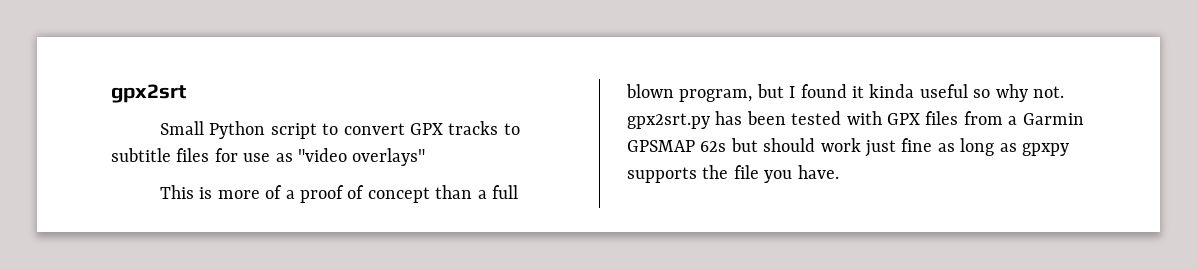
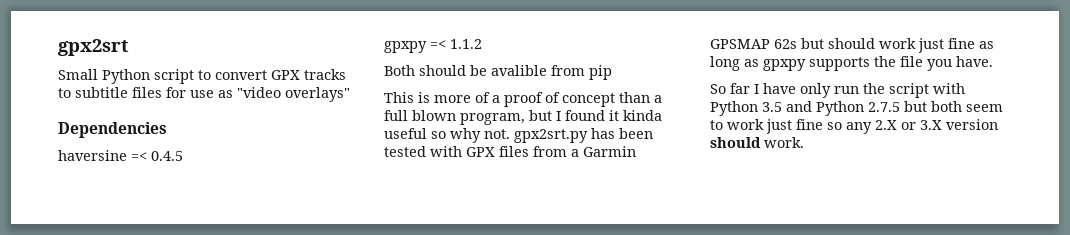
+ Dependencies
+ haversine =< 0.4.5
+ gpxpy =< 1.1.2
+ Both should be avalible from pip
+ So far I have only run the script with Python 3.5 and Python 2.7.5 but both seem to work just fine so any 2.X or 3.X version should work.

